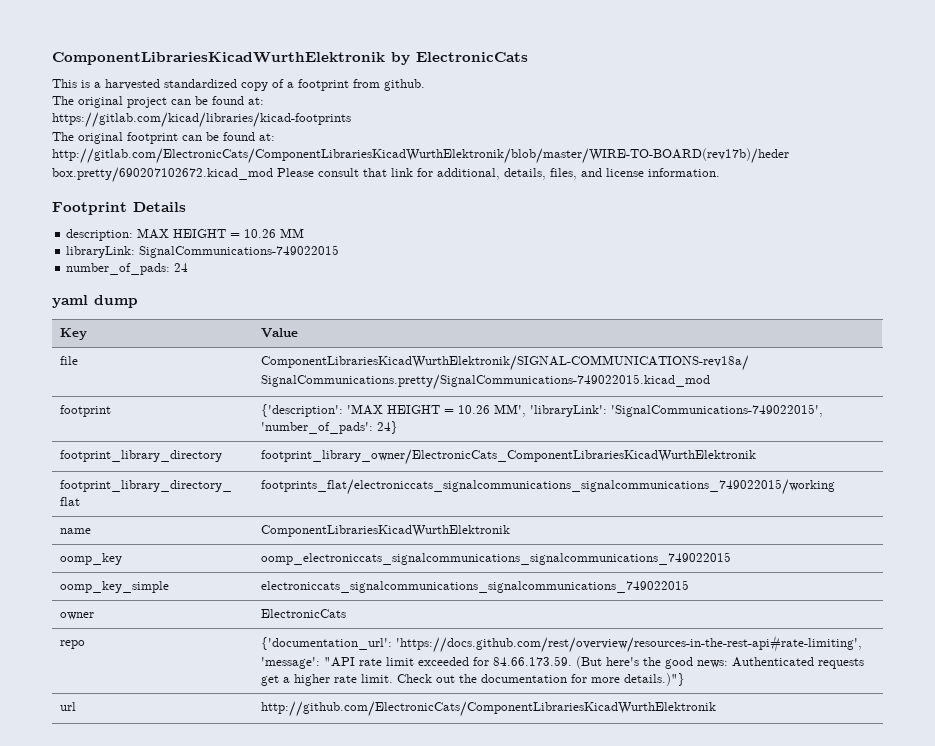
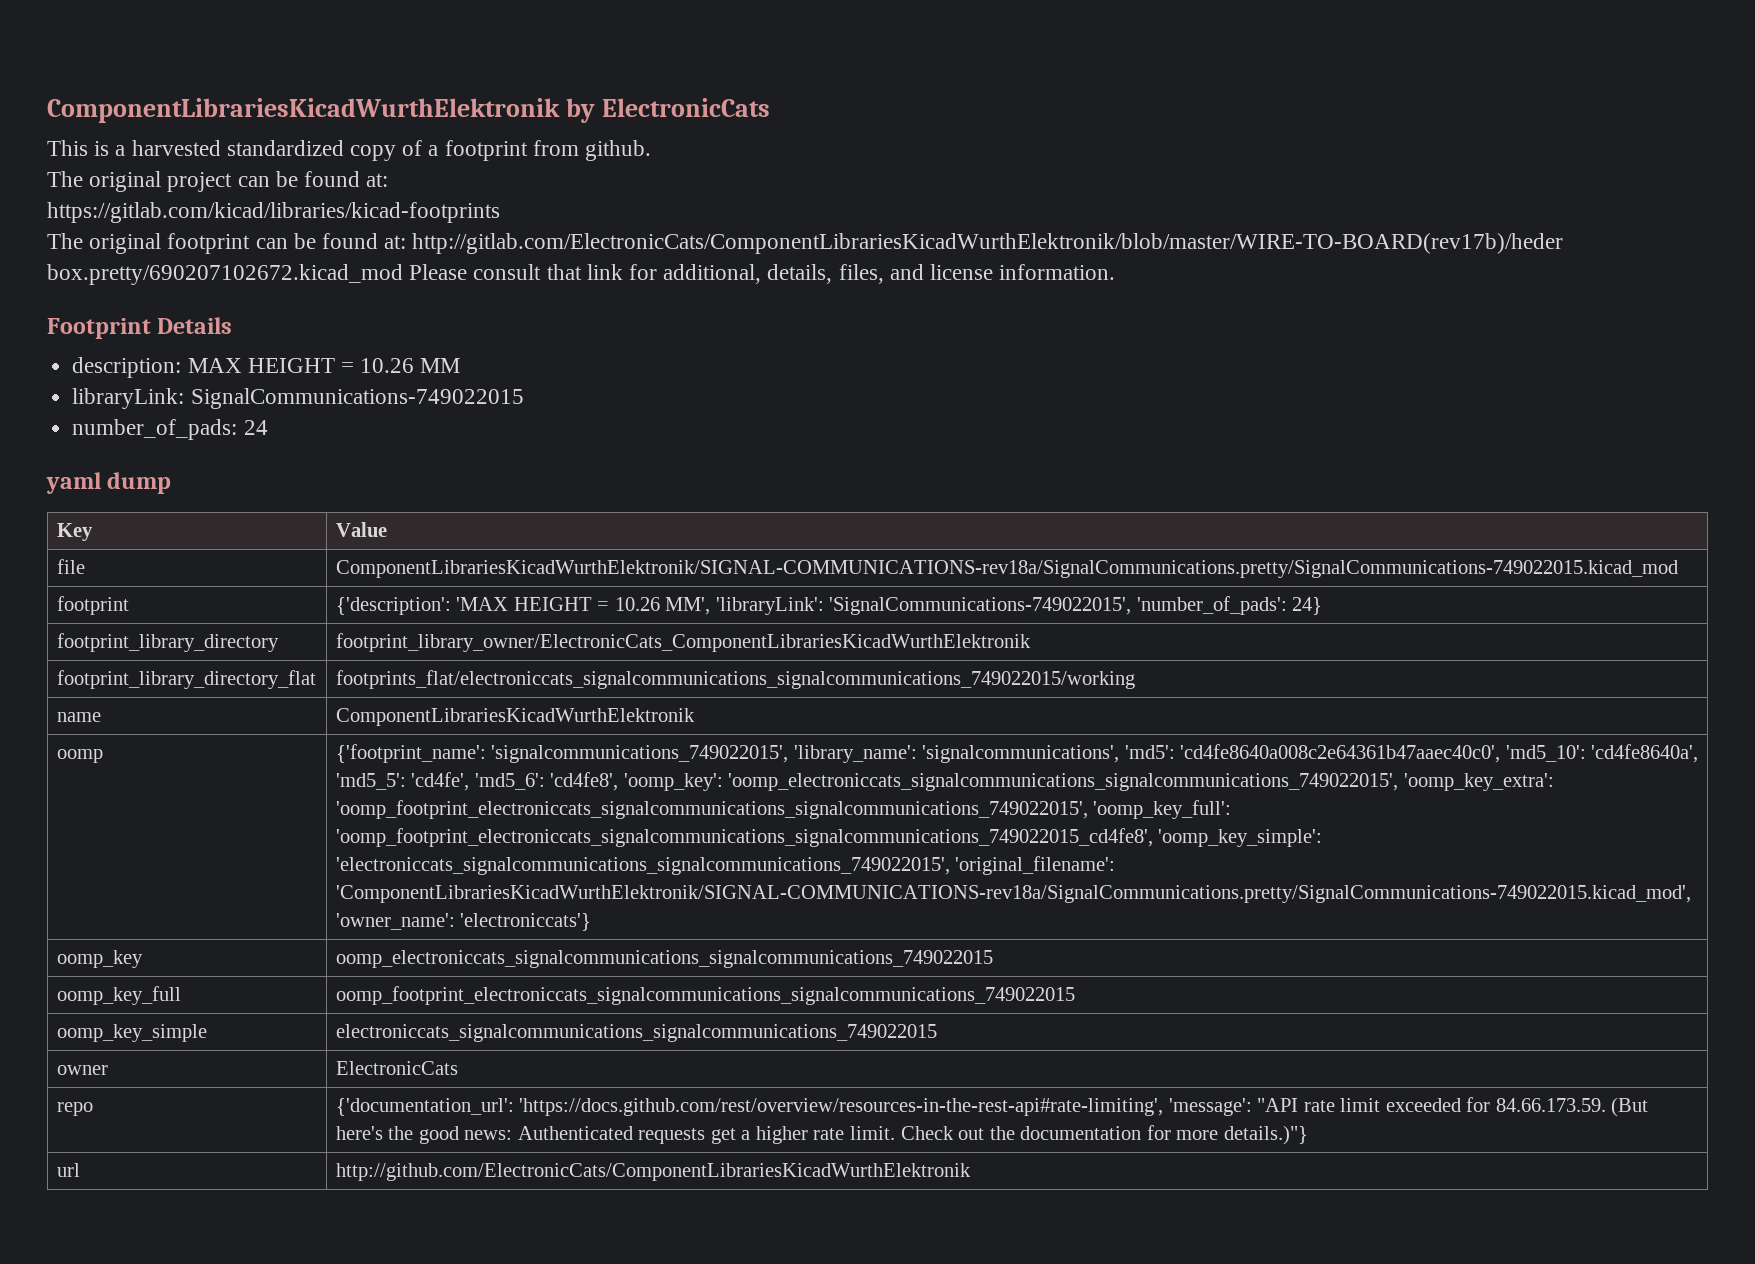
+ oomp | {'footprint_name': 'signalcommunications_749022015', 'library_name': 'signalcommunications', 'md5': 'cd4fe8640a008c2e64361b47aaec40c0', 'md5_10': 'cd4fe8640a', 'md5_5': 'cd4fe', 'md5_6': 'cd4fe8', 'oomp_key': 'oomp_electroniccats_signalcommunications_signalcommunications_749022015', 'oomp_key_extra': 'oomp_footprint_electroniccats_signalcommunications_signalcommunications_749022015', 'oomp_key_full': 'oomp_footprint_electroniccats_signalcommunications_signalcommunications_749022015_cd4fe8', 'oomp_key_simple': 'electroniccats_signalcommunications_signalcommunications_749022015', 'original_filename': 'ComponentLibrariesKicadWurthElektronik/SIGNAL-COMMUNICATIONS-rev18a/SignalCommunications.pretty/SignalCommunications-749022015.kicad_mod', 'owner_name': 'electroniccats'}
+ oomp_key_full | oomp_footprint_electroniccats_signalcommunications_signalcommunications_749022015

